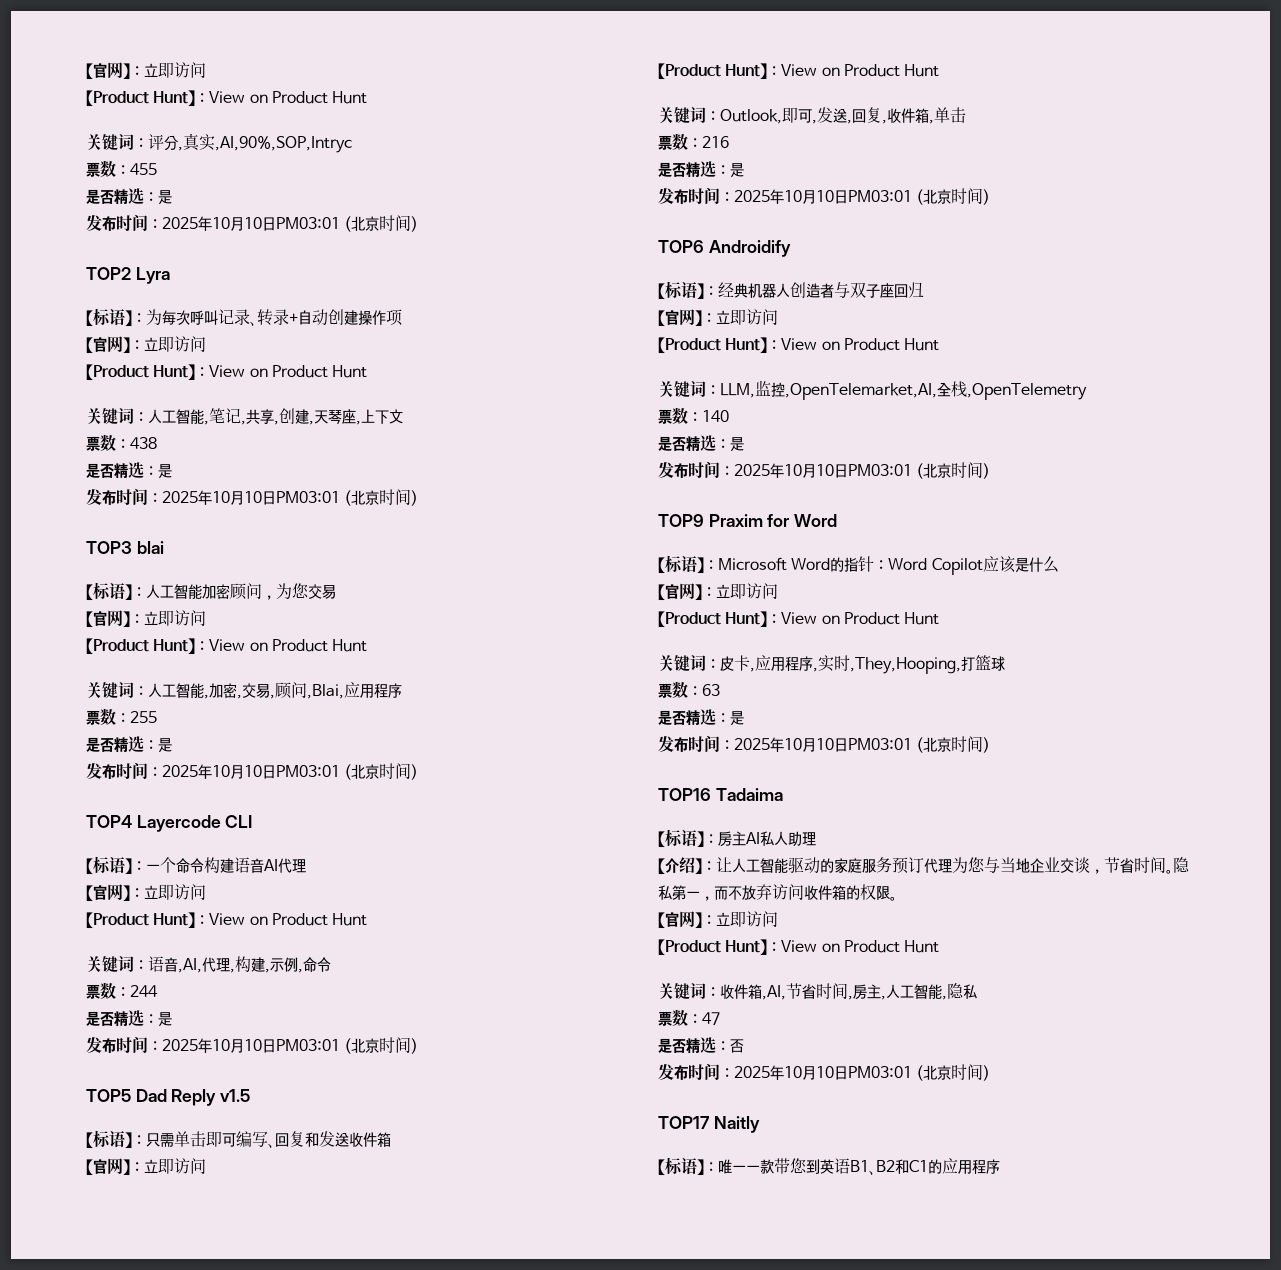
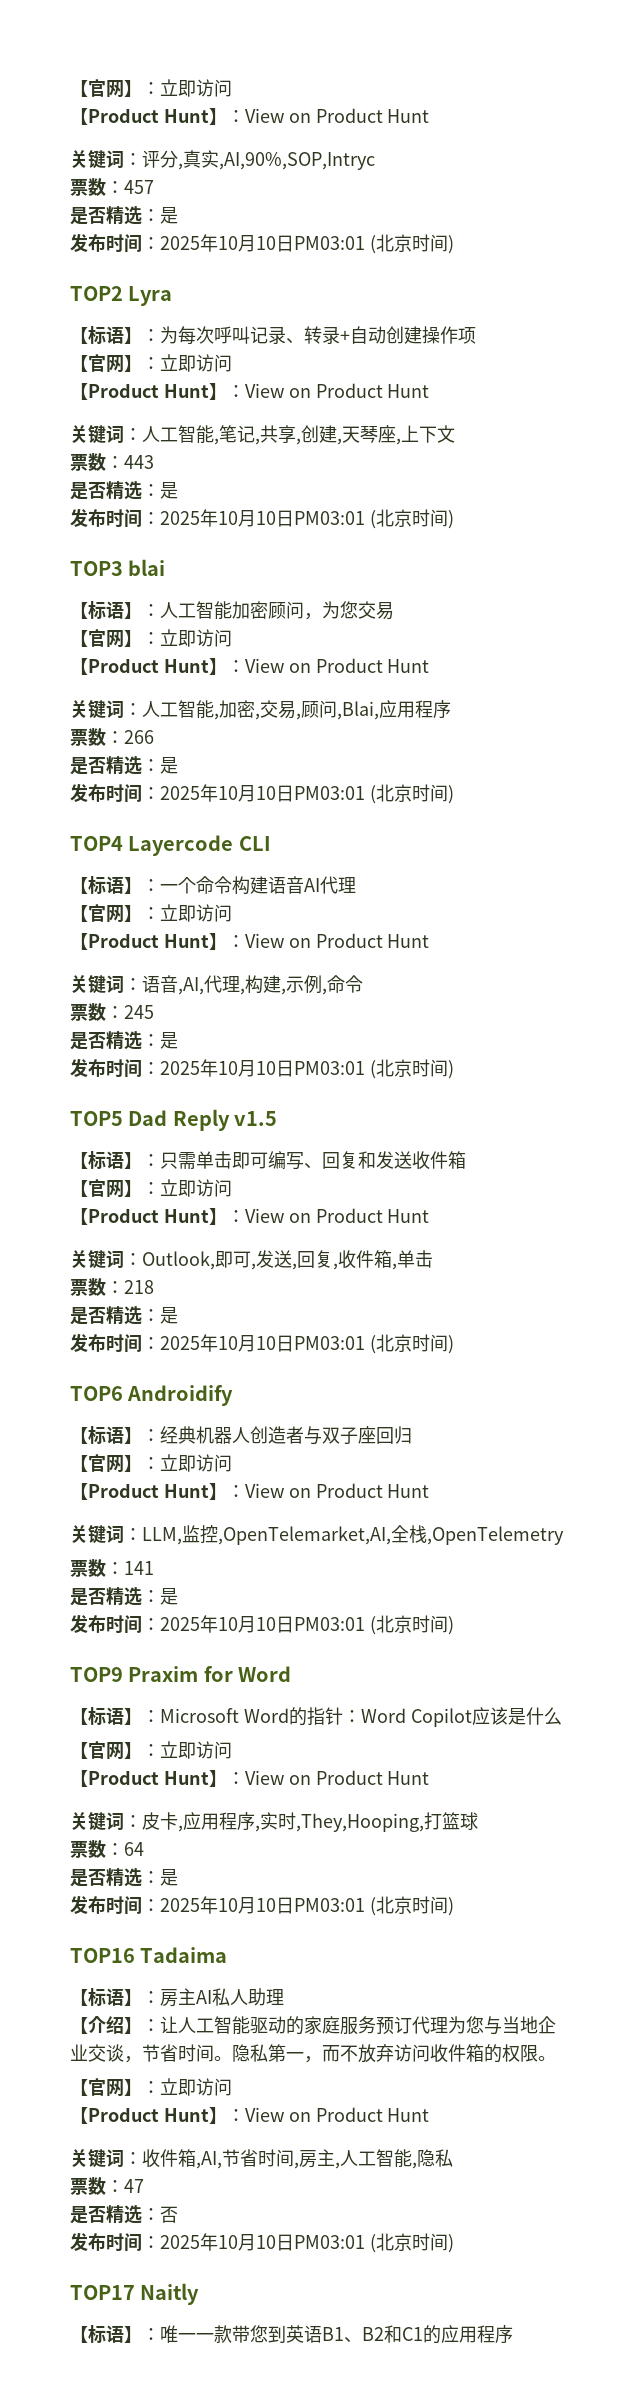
- 票数：455
+ 票数：457
- 票数：438
+ 票数：443
- 票数：255
+ 票数：266
- 票数：244
+ 票数：245
- 票数：216
+ 票数：218
- 票数：140
+ 票数：141
- 票数：63
+ 票数：64

